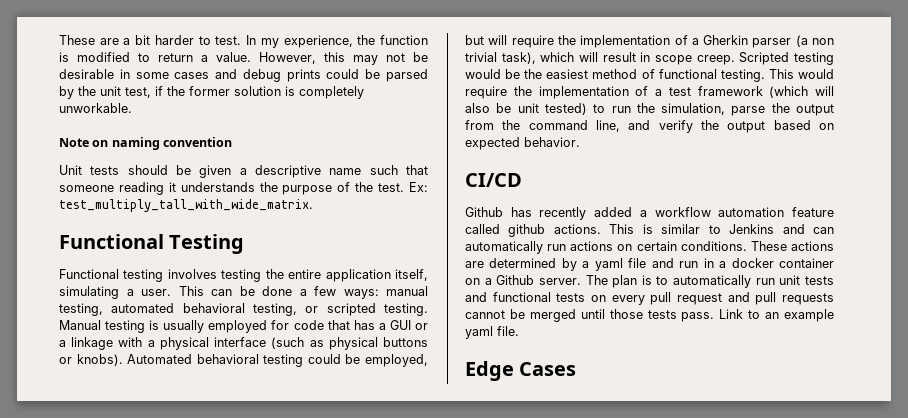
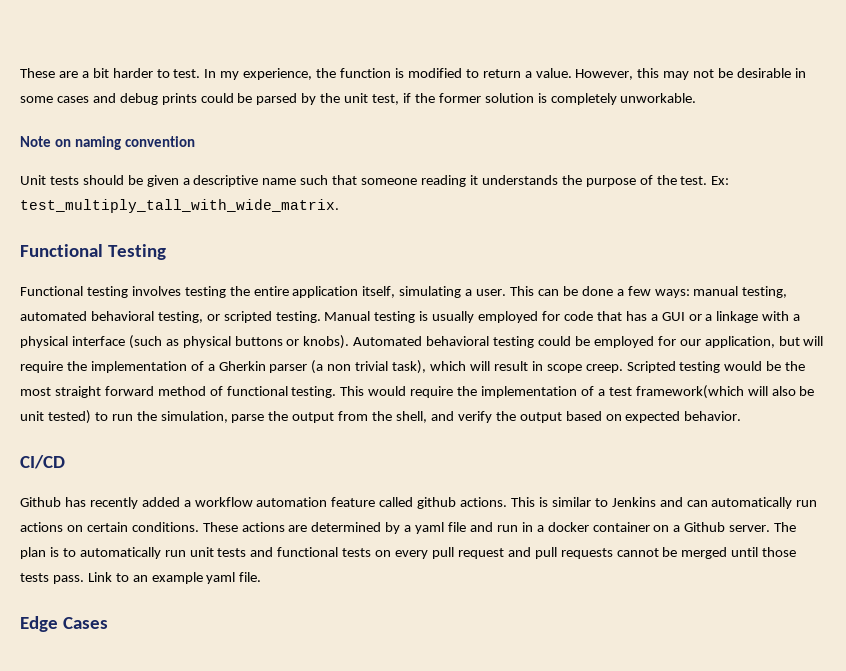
- Automated behavioral testing could be employed, but will require the implementation of a Gherkin parser (a non trivial task), which will result in scope creep.
+ Automated behavioral testing could be employed for our application, but will require the implementation of a Gherkin parser (a non trivial task), which will result in scope creep.
- Scripted testing would be the easiest method of functional testing.
+ Scripted testing would be the most straight forward method of functional testing.
- This would require the implementation of a test framework (which will also be unit tested) to run the simulation, parse the output from the command line, and verify the output based on expected behavior.
+ This would require the implementation of a test framework(which will also be unit tested) to run the simulation, parse the output from the shell, and verify the output based on expected behavior.

